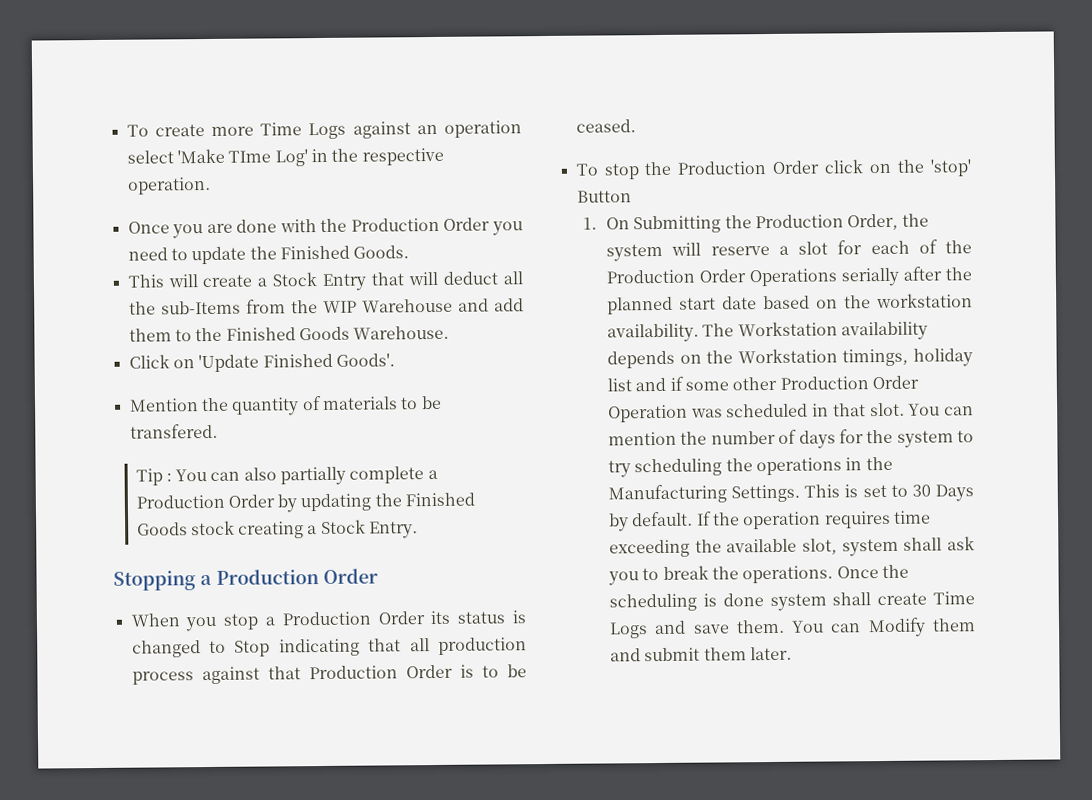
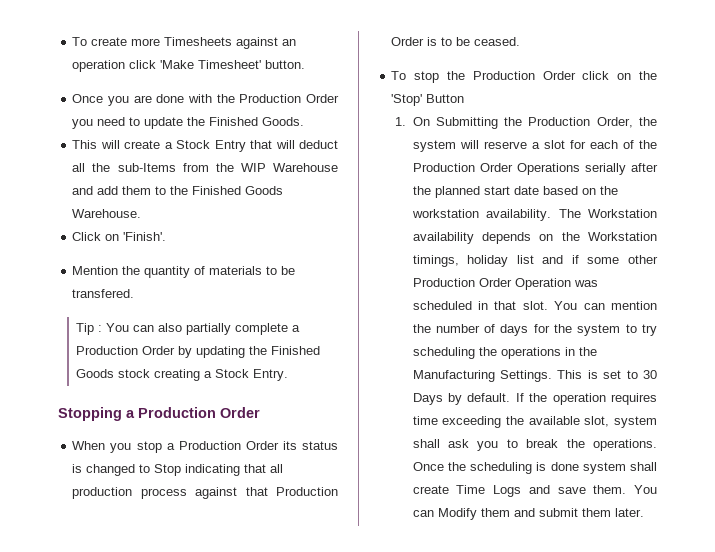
- To create more Time Logs against an operation select 'Make TIme Log' in the respective operation.
+ To create more Timesheets against an operation click 'Make Timesheet' button.
- Click on 'Update Finished Goods'.
+ Click on 'Finish'.
- To stop the Production Order click on the 'stop' Button
+ To stop the Production Order click on the 'Stop' Button

